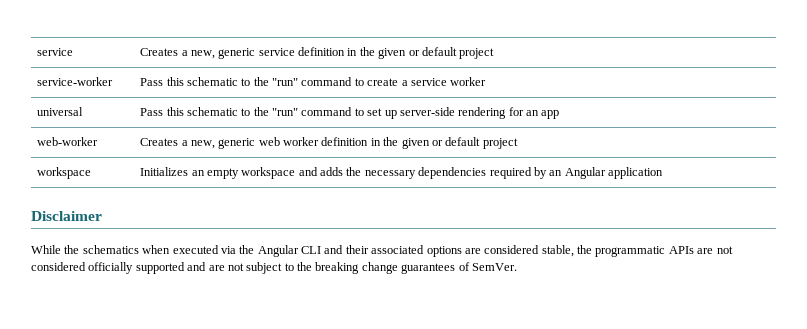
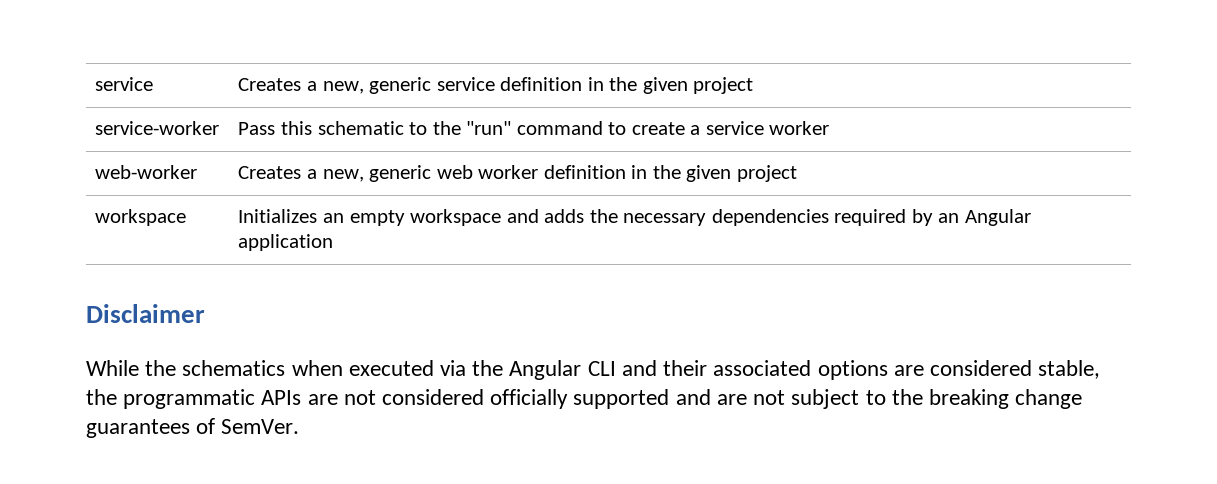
- service | Creates a new, generic service definition in the given or default project
+ service | Creates a new, generic service definition in the given project
- universal | Pass this schematic to the "run" command to set up server-side rendering for an app
- web-worker | Creates a new, generic web worker definition in the given or default project
+ web-worker | Creates a new, generic web worker definition in the given project

